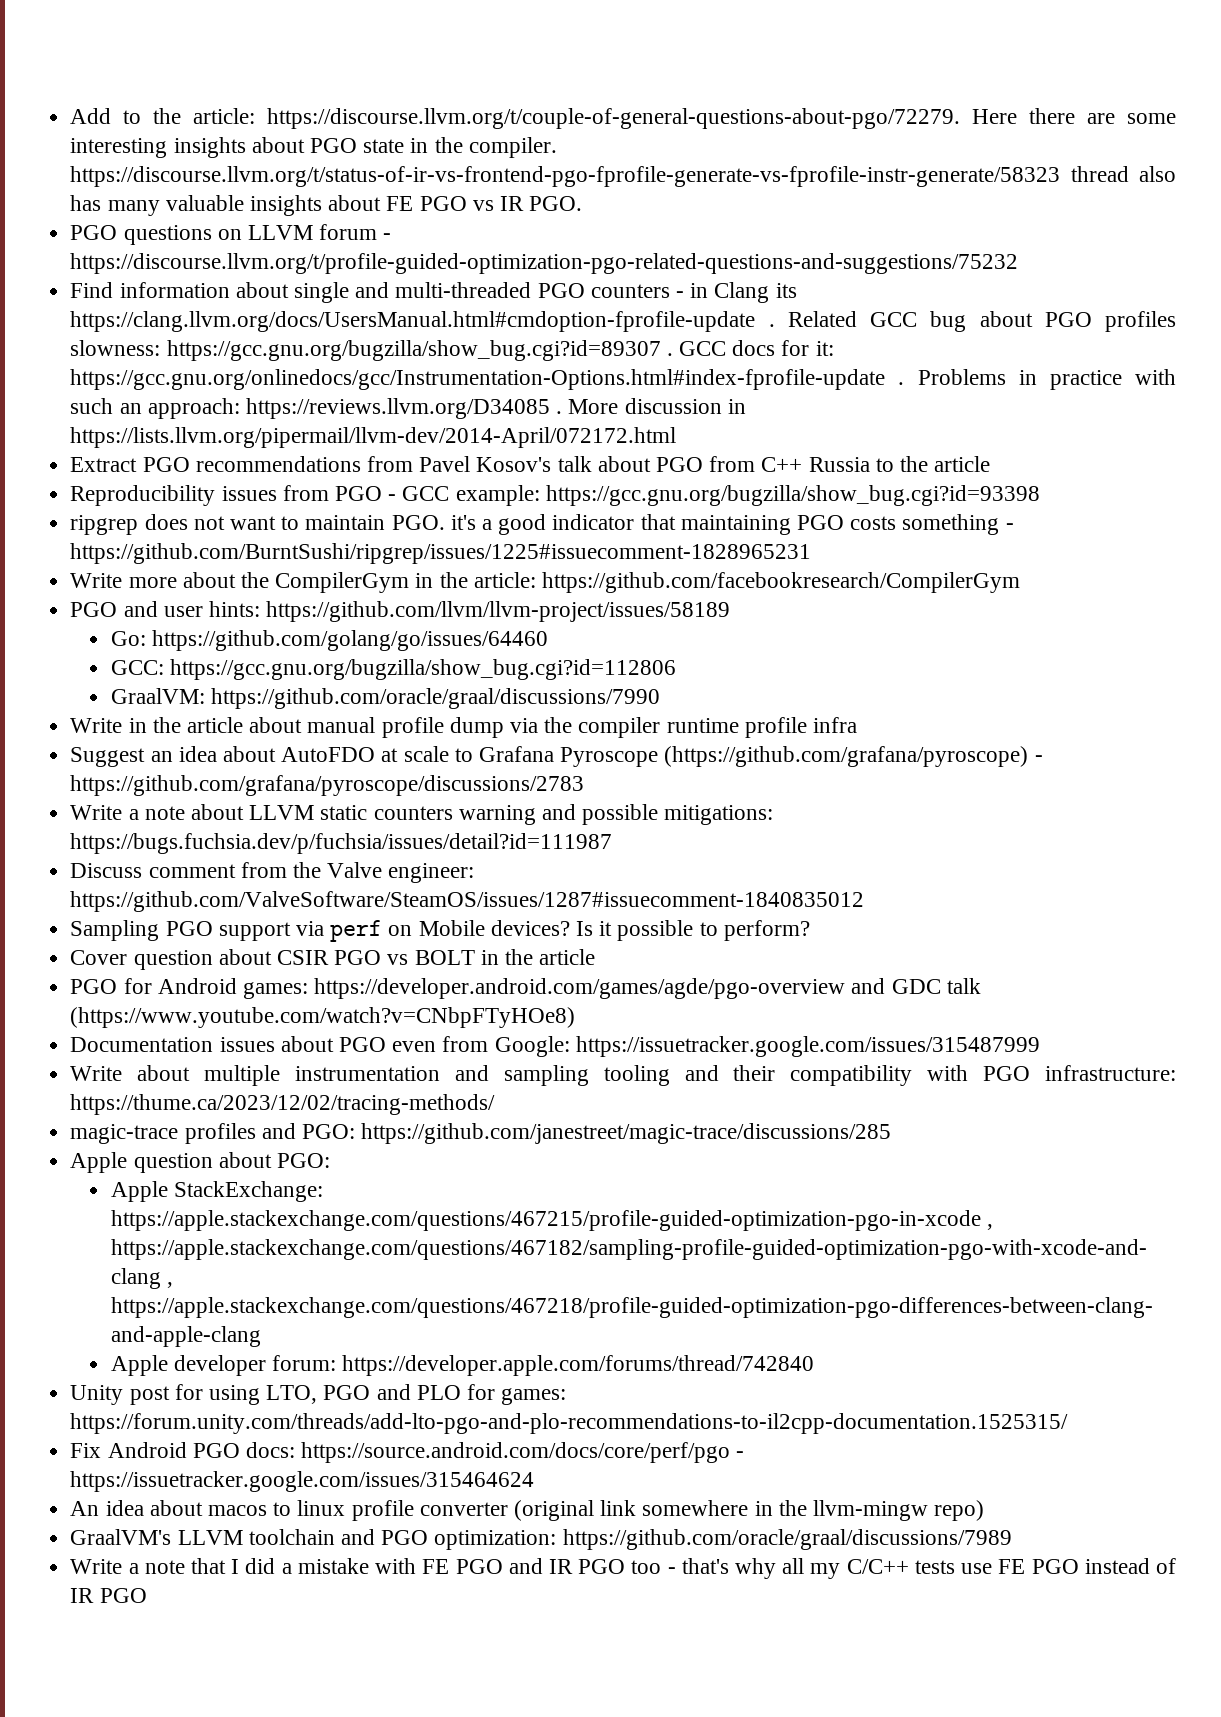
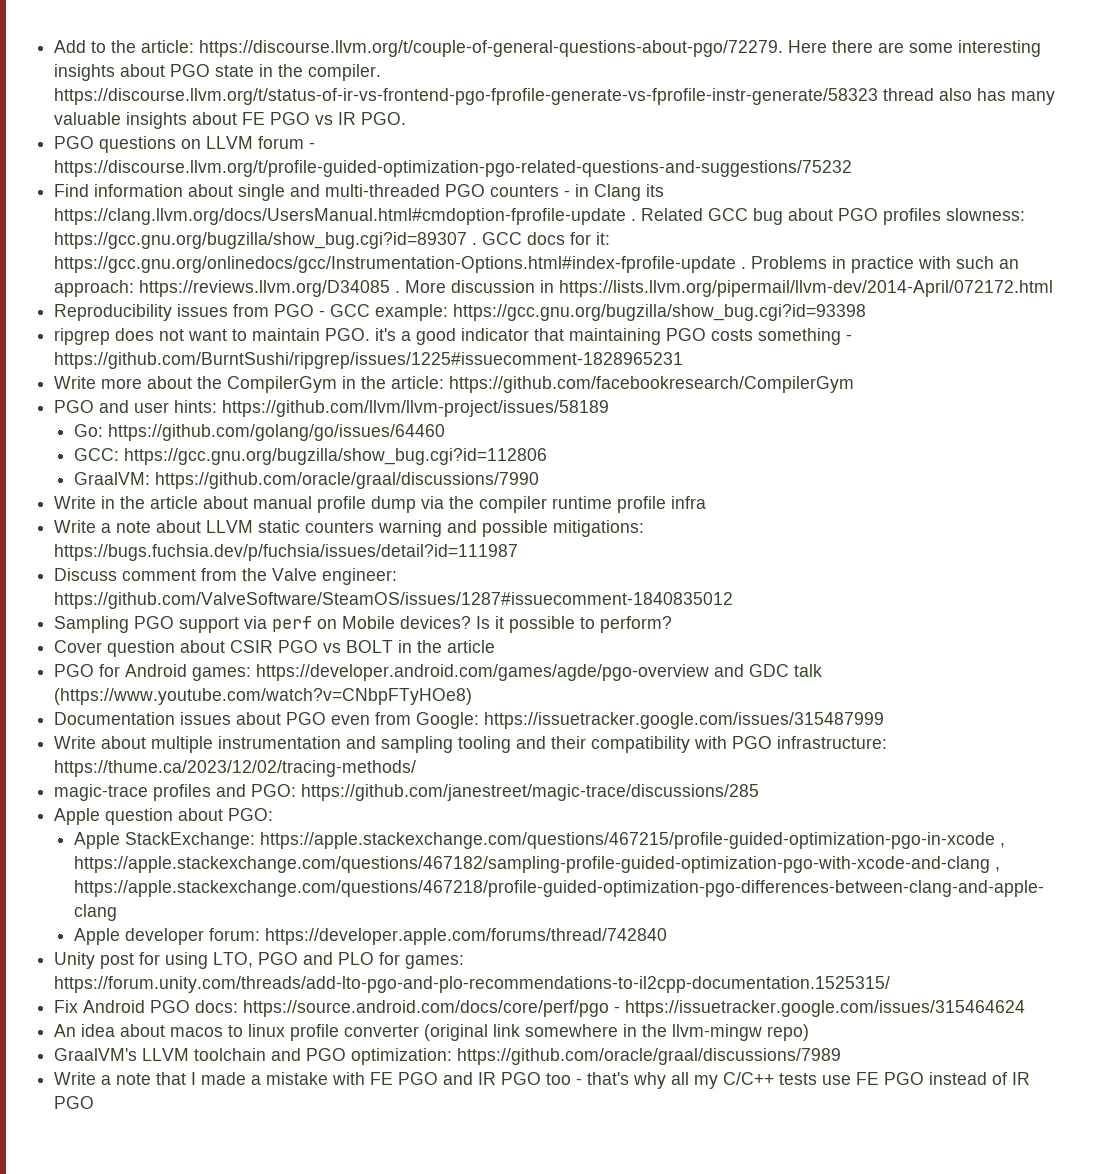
- Extract PGO recommendations from Pavel Kosov's talk about PGO from C++ Russia to the article
- Suggest an idea about AutoFDO at scale to Grafana Pyroscope (https://github.com/grafana/pyroscope) - https://github.com/grafana/pyroscope/discussions/2783
- Write a note that I did a mistake with FE PGO and IR PGO too - that's why all my C/C++ tests use FE PGO instead of IR PGO
+ Write a note that I made a mistake with FE PGO and IR PGO too - that's why all my C/C++ tests use FE PGO instead of IR PGO

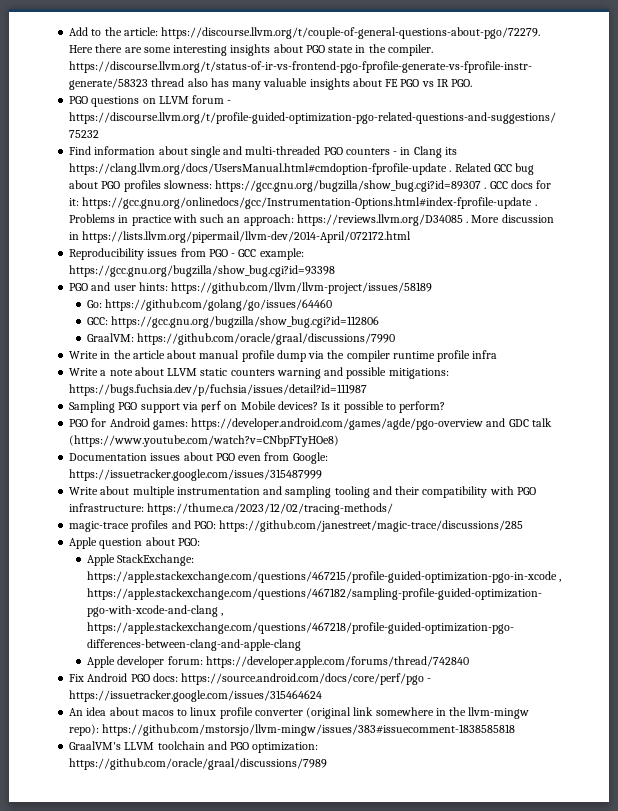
- ripgrep does not want to maintain PGO. it's a good indicator that maintaining PGO costs something - https://github.com/BurntSushi/ripgrep/issues/1225#issuecomment-1828965231
- Write more about the CompilerGym in the article: https://github.com/facebookresearch/CompilerGym
- Discuss comment from the Valve engineer: https://github.com/ValveSoftware/SteamOS/issues/1287#issuecomment-1840835012
- Cover question about CSIR PGO vs BOLT in the article
- Unity post for using LTO, PGO and PLO for games: https://forum.unity.com/threads/add-lto-pgo-and-plo-recommendations-to-il2cpp-documentation.1525315/
- An idea about macos to linux profile converter (original link somewhere in the llvm-mingw repo)
+ An idea about macos to linux profile converter (original link somewhere in the llvm-mingw repo): https://github.com/mstorsjo/llvm-mingw/issues/383#issuecomment-1838585818
- Write a note that I made a mistake with FE PGO and IR PGO too - that's why all my C/C++ tests use FE PGO instead of IR PGO

